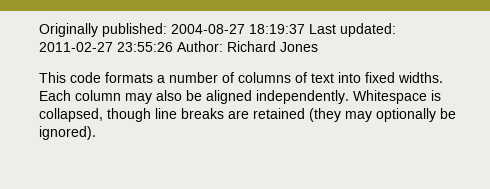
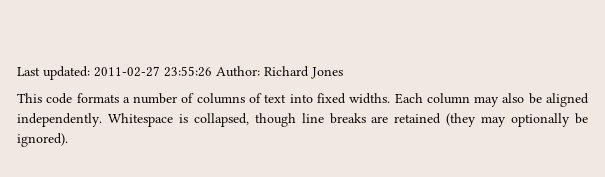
- Originally published: 2004-08-27 18:19:37 Last updated: 2011-02-27 23:55:26 Author: Richard Jones
+ Last updated: 2011-02-27 23:55:26 Author: Richard Jones

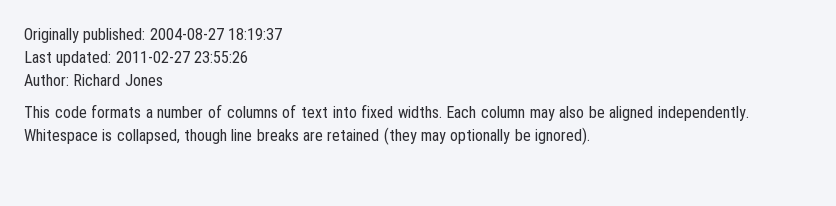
+ Originally published: 2004-08-27 18:19:37
- Last updated: 2011-02-27 23:55:26 Author: Richard Jones
+ Last updated: 2011-02-27 23:55:26
+ Author: Richard Jones

